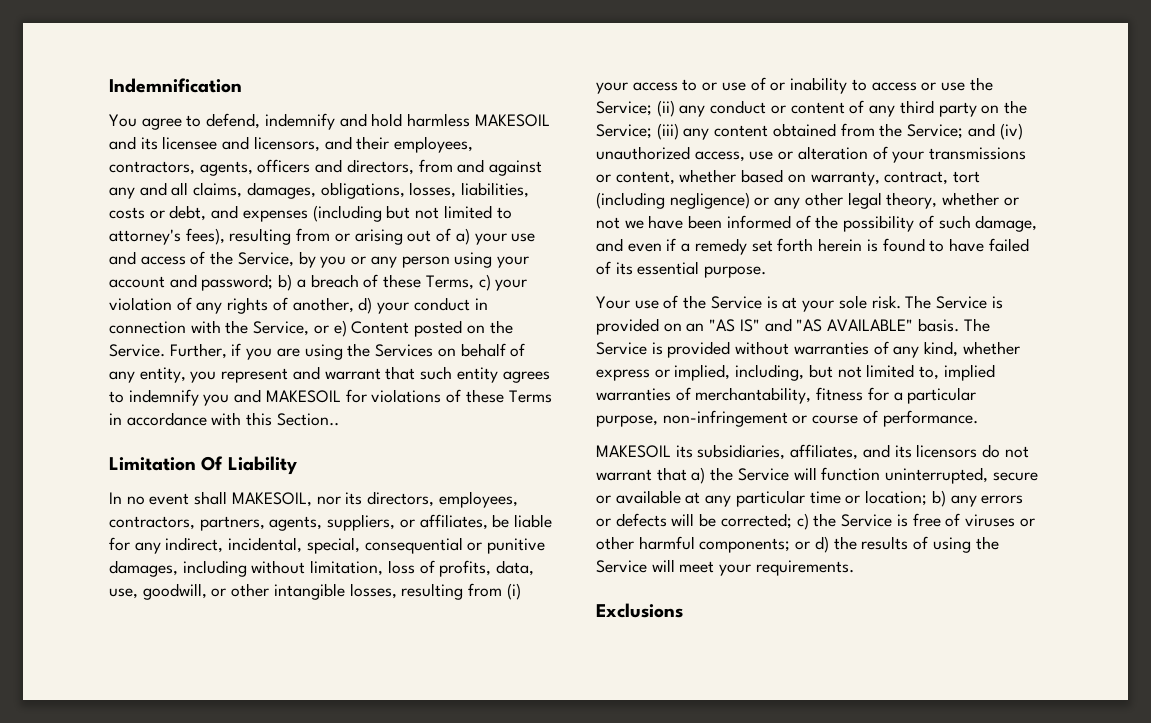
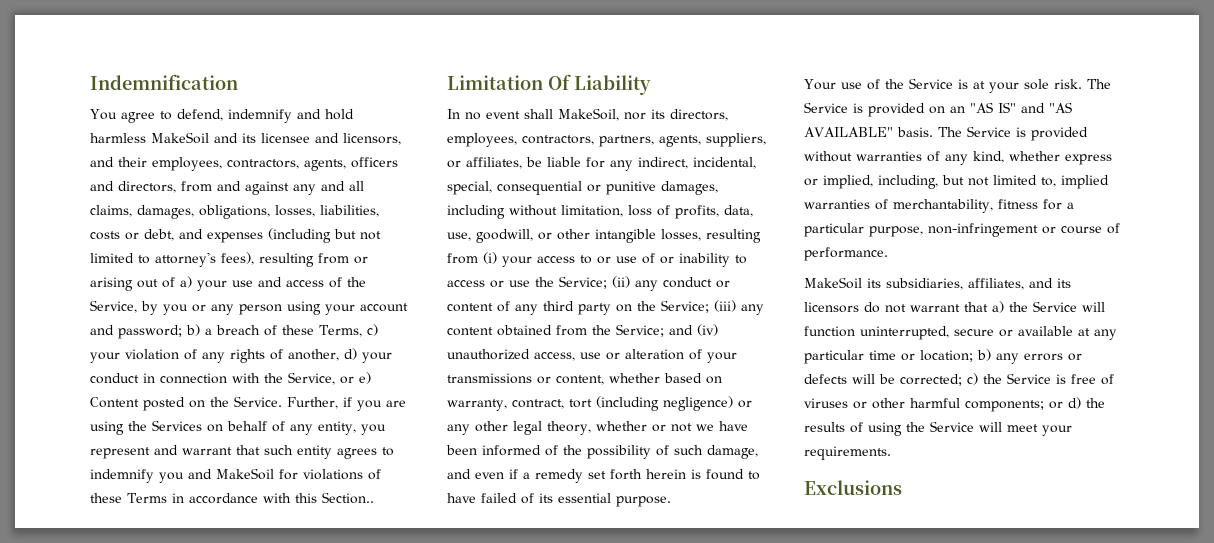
- You agree to defend, indemnify and hold harmless MAKESOIL and its licensee and licensors, and their employees, contractors, agents, officers and directors, from and against any and all claims, damages, obligations, losses, liabilities, costs or debt, and expenses (including but not limited to attorney's fees), resulting from or arising out of a) your use and access of the Service, by you or any person using your account and password;
+ You agree to defend, indemnify and hold harmless MakeSoil and its licensee and licensors, and their employees, contractors, agents, officers and directors, from and against any and all claims, damages, obligations, losses, liabilities, costs or debt, and expenses (including but not limited to attorney's fees), resulting from or arising out of a) your use and access of the Service, by you or any person using your account and password;
- Further, if you are using the Services on behalf of any entity, you represent and warrant that such entity agrees to indemnify you and MAKESOIL for violations of these Terms in accordance with this Section..
+ Further, if you are using the Services on behalf of any entity, you represent and warrant that such entity agrees to indemnify you and MakeSoil for violations of these Terms in accordance with this Section..
- In no event shall MAKESOIL, nor its directors, employees, contractors, partners, agents, suppliers, or affiliates, be liable for any indirect, incidental, special, consequential or punitive damages, including without limitation, loss of profits, data, use, goodwill, or other intangible losses, resulting from (i) your access to or use of or inability to access or use the Service;
+ In no event shall MakeSoil, nor its directors, employees, contractors, partners, agents, suppliers, or affiliates, be liable for any indirect, incidental, special, consequential or punitive damages, including without limitation, loss of profits, data, use, goodwill, or other intangible losses, resulting from (i) your access to or use of or inability to access or use the Service;
- MAKESOIL its subsidiaries, affiliates, and its licensors do not warrant that a) the Service will function uninterrupted, secure or available at any particular time or location; b) any errors or defects will be corrected; c) the Service is free of viruses or other harmful components; or d) the results of using the Service will meet your requirements.
+ MakeSoil its subsidiaries, affiliates, and its licensors do not warrant that a) the Service will function uninterrupted, secure or available at any particular time or location; b) any errors or defects will be corrected; c) the Service is free of viruses or other harmful components; or d) the results of using the Service will meet your requirements.

